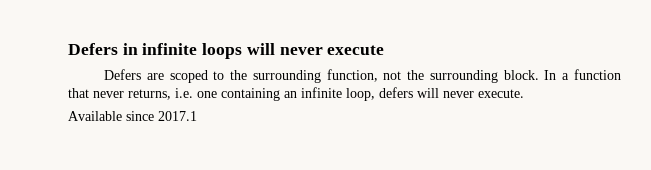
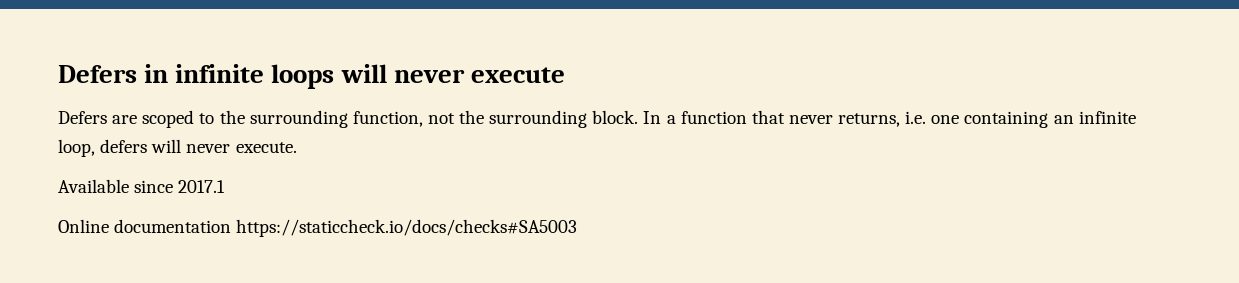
+ Online documentation https://staticcheck.io/docs/checks#SA5003

